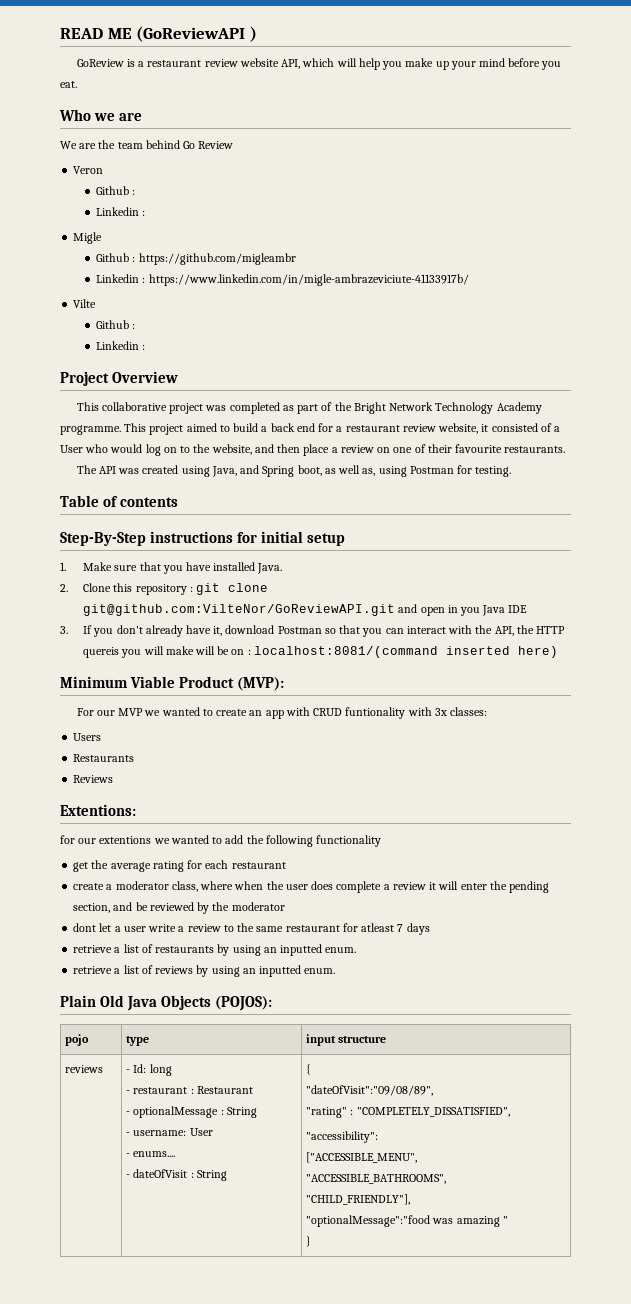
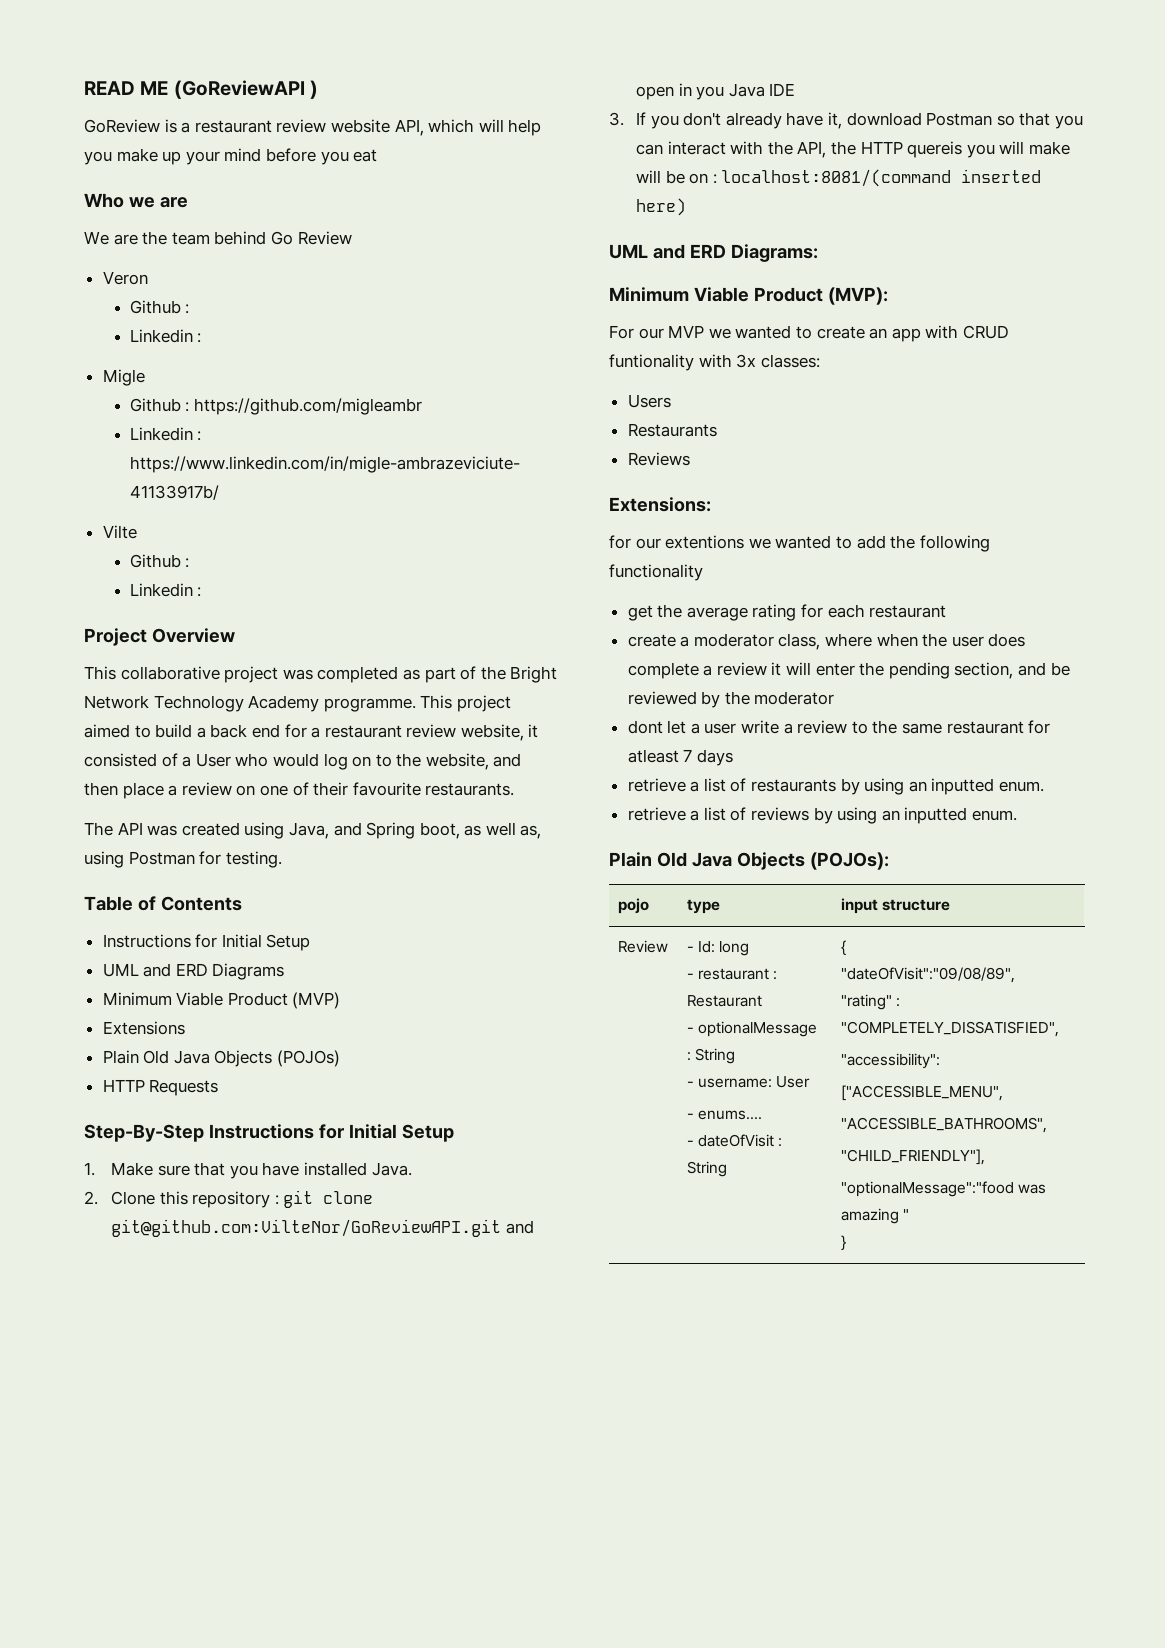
- GoReview is a restaurant review website API, which will help you make up your mind before you eat.
+ GoReview is a restaurant review website API, which will help you make up your mind before you eat
- Table of contents
- Step-By-Step instructions for initial setup
+ Table of Contents
+ Instructions for Initial Setup
+ UML and ERD Diagrams
+ Minimum Viable Product (MVP)
+ Extensions
+ Plain Old Java Objects (POJOs)
+ HTTP Requests
+ Step-By-Step Instructions for Initial Setup
+ UML and ERD Diagrams:
- Extentions:
+ Extensions:
- Plain Old Java Objects (POJOS):
+ Plain Old Java Objects (POJOs):
- reviews | - Id: long
+ Review | - Id: long

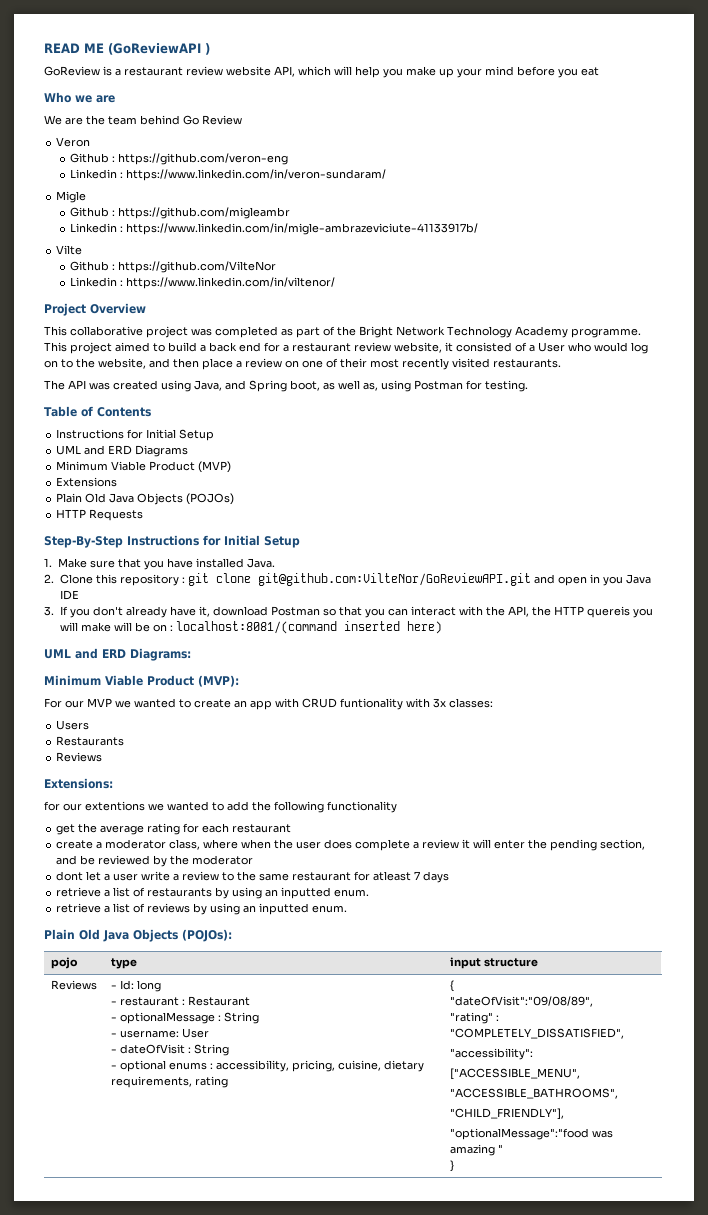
  Veron
- Github :
- Linkedin :
+ Github : https://github.com/veron-eng
+ Linkedin : https://www.linkedin.com/in/veron-sundaram/
  Vilte
- Github :
- Linkedin :
+ Github : https://github.com/VilteNor
+ Linkedin : https://www.linkedin.com/in/viltenor/
- This project aimed to build a back end for a restaurant review website, it consisted of a User who would log on to the website, and then place a review on one of their favourite restaurants.
+ This project aimed to build a back end for a restaurant review website, it consisted of a User who would log on to the website, and then place a review on one of their most recently visited restaurants.
  pojo | type | input structure
- Review
+ Reviews
- - enums....
+ - optional enums : accessibility, pricing, cuisine, dietary requirements, rating

